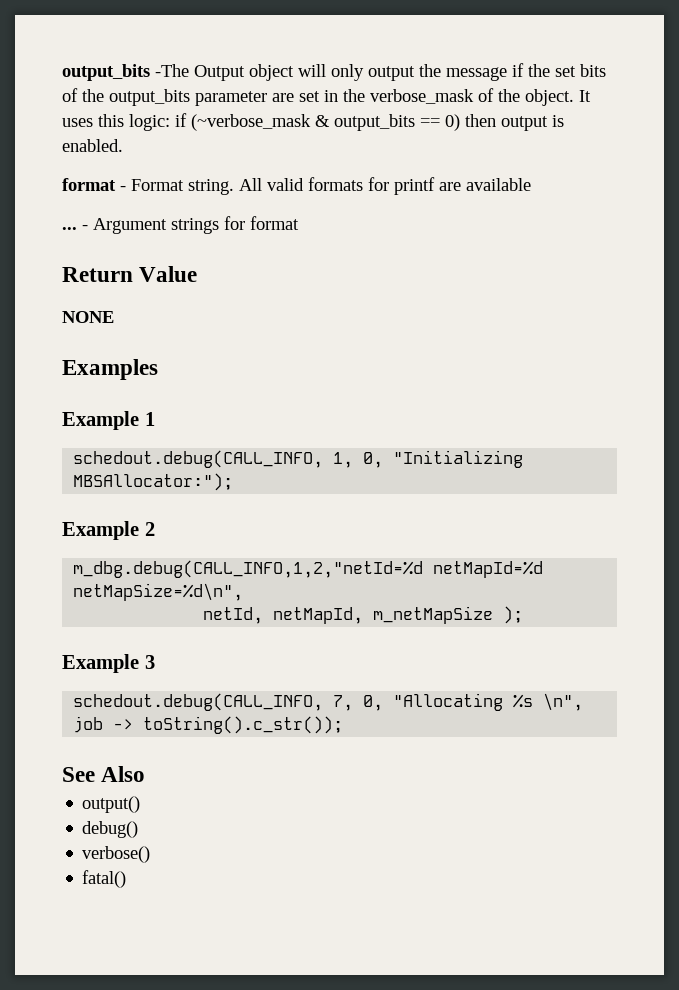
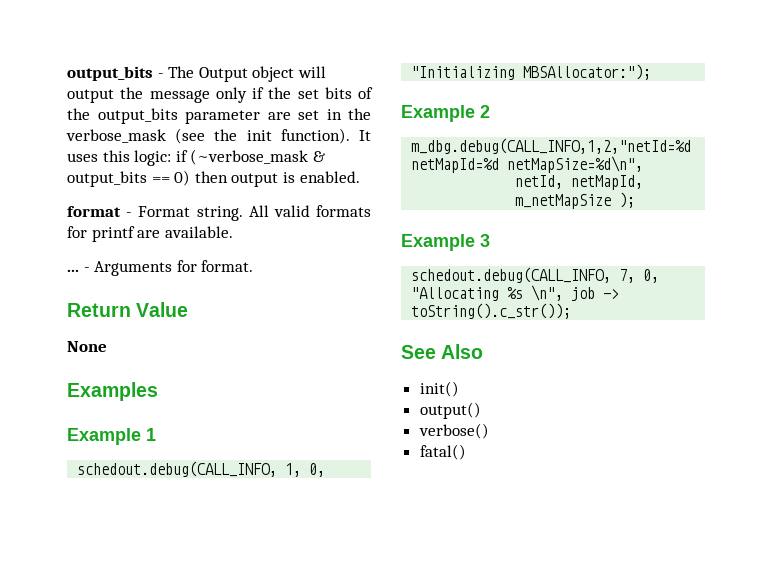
- output_bits -The Output object will only output the message if the set bits of the output_bits parameter are set in the verbose_mask of the object.
+ output_bits - The Output object will output the message only if the set bits of the output_bits parameter are set in the verbose_mask (see the init function).
- All valid formats for printf are available
+ All valid formats for printf are available.
- - Argument strings for format
+ - Arguments for format.
- NONE
+ None
+ init()
- debug()

